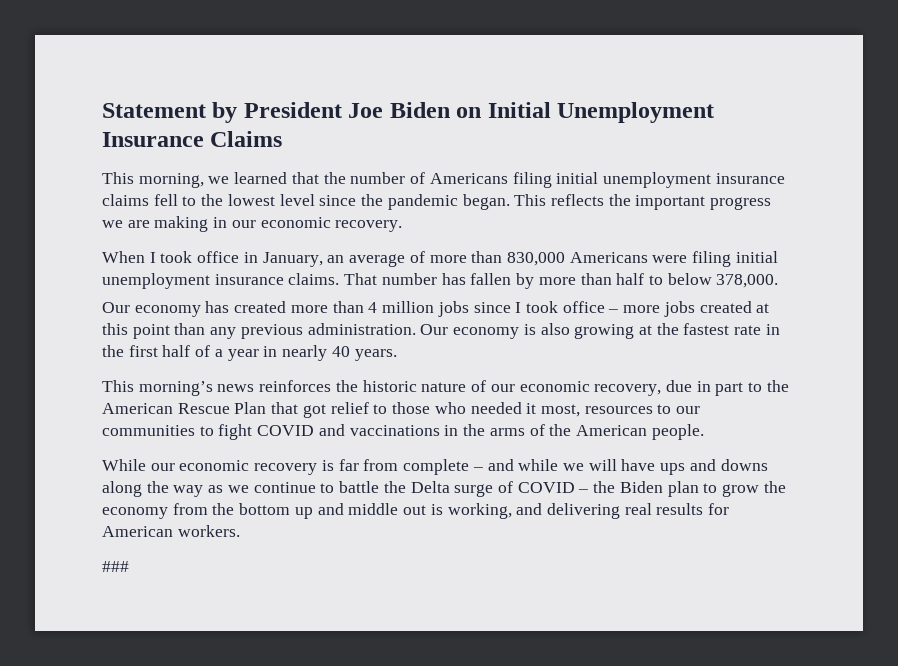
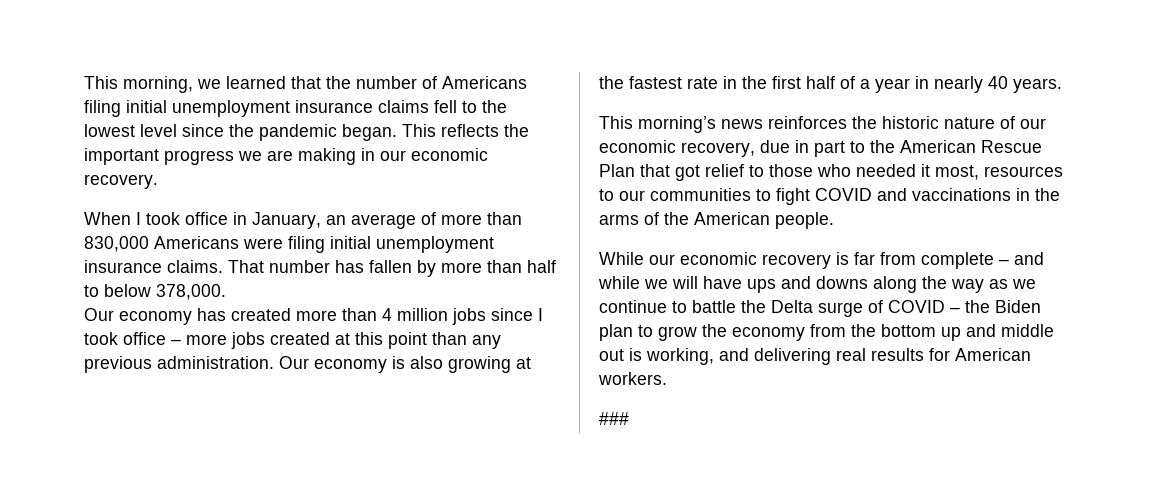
- Statement by President Joe Biden on Initial Unemployment Insurance Claims

